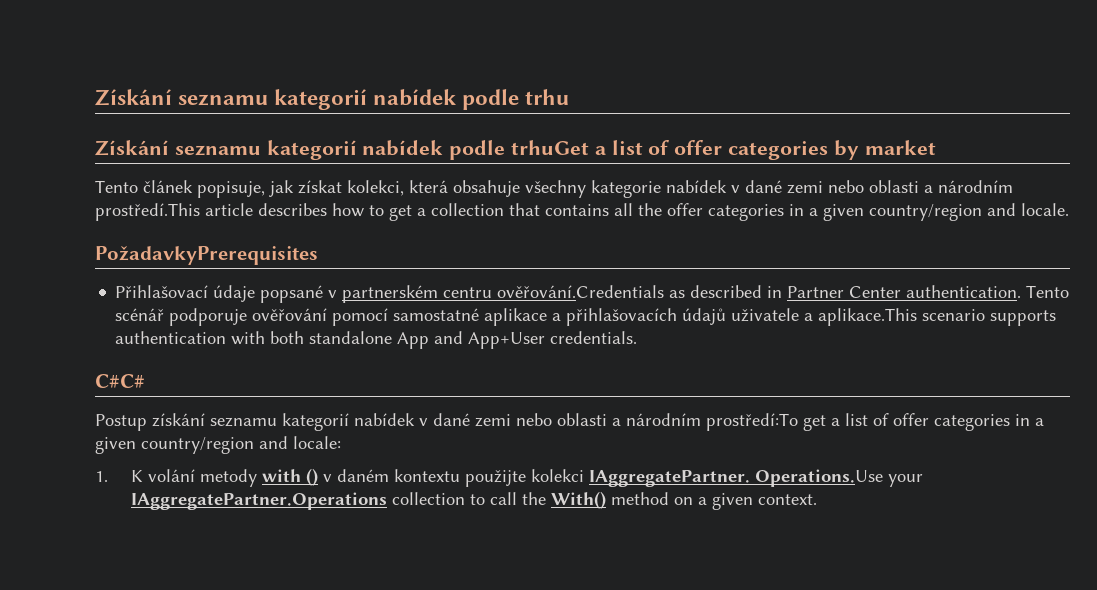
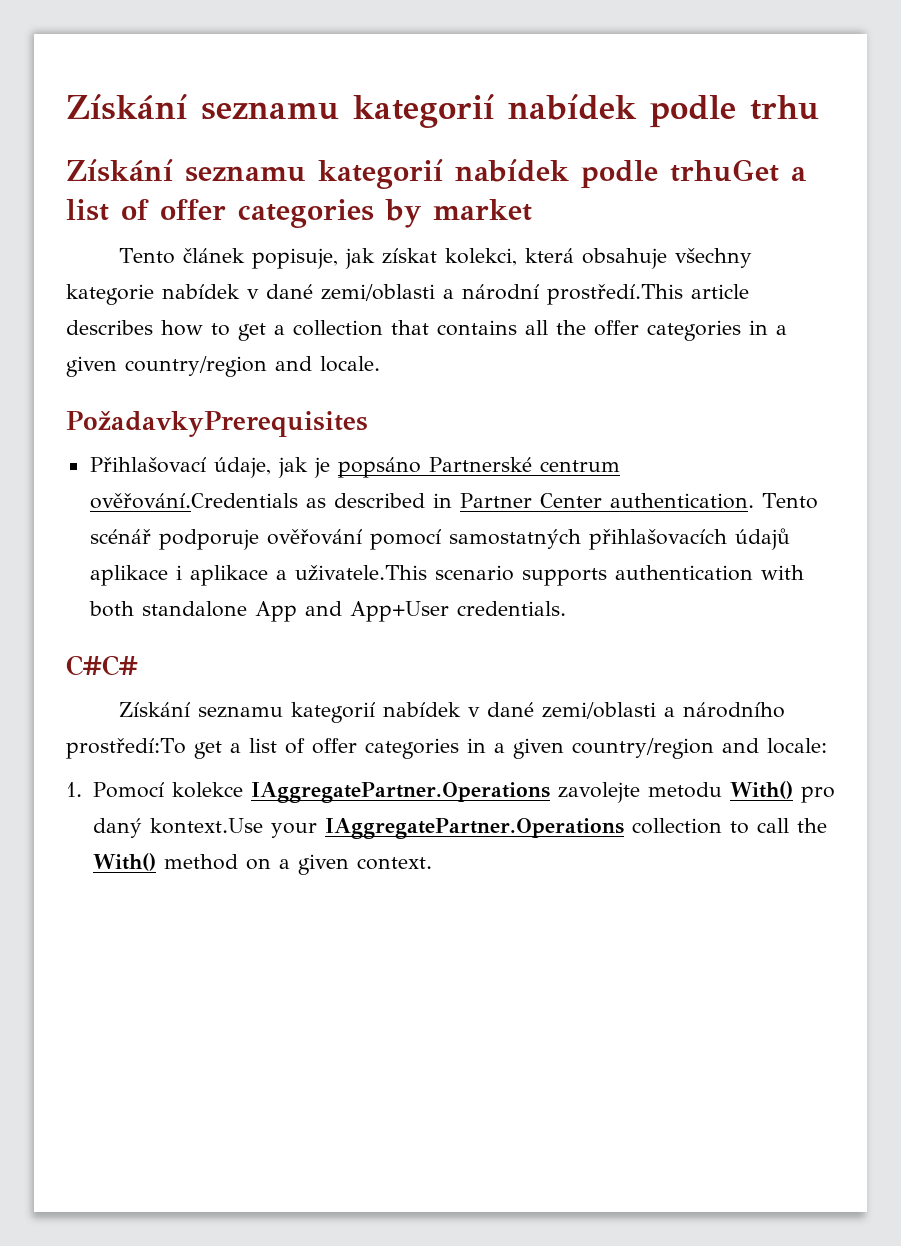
- Tento článek popisuje, jak získat kolekci, která obsahuje všechny kategorie nabídek v dané zemi nebo oblasti a národním prostředí.This article describes how to get a collection that contains all the offer categories in a given country/region and locale.
+ Tento článek popisuje, jak získat kolekci, která obsahuje všechny kategorie nabídek v dané zemi/oblasti a národní prostředí.This article describes how to get a collection that contains all the offer categories in a given country/region and locale.
- Přihlašovací údaje popsané v partnerském centru ověřování.Credentials as described in Partner Center authentication.
+ Přihlašovací údaje, jak je popsáno Partnerské centrum ověřování.Credentials as described in Partner Center authentication.
- Tento scénář podporuje ověřování pomocí samostatné aplikace a přihlašovacích údajů uživatele a aplikace.This scenario supports authentication with both standalone App and App+User credentials.
+ Tento scénář podporuje ověřování pomocí samostatných přihlašovacích údajů aplikace i aplikace a uživatele.This scenario supports authentication with both standalone App and App+User credentials.
- Postup získání seznamu kategorií nabídek v dané zemi nebo oblasti a národním prostředí:To get a list of offer categories in a given country/region and locale:
+ Získání seznamu kategorií nabídek v dané zemi/oblasti a národního prostředí:To get a list of offer categories in a given country/region and locale:
- 1. K volání metody with () v daném kontextu použijte kolekci IAggregatePartner. Operations.Use your IAggregatePartner.Operations collection to call the With() method on a given context.
+ 1. Pomocí kolekce IAggregatePartner.Operations zavolejte metodu With() pro daný kontext.Use your IAggregatePartner.Operations collection to call the With() method on a given context.

